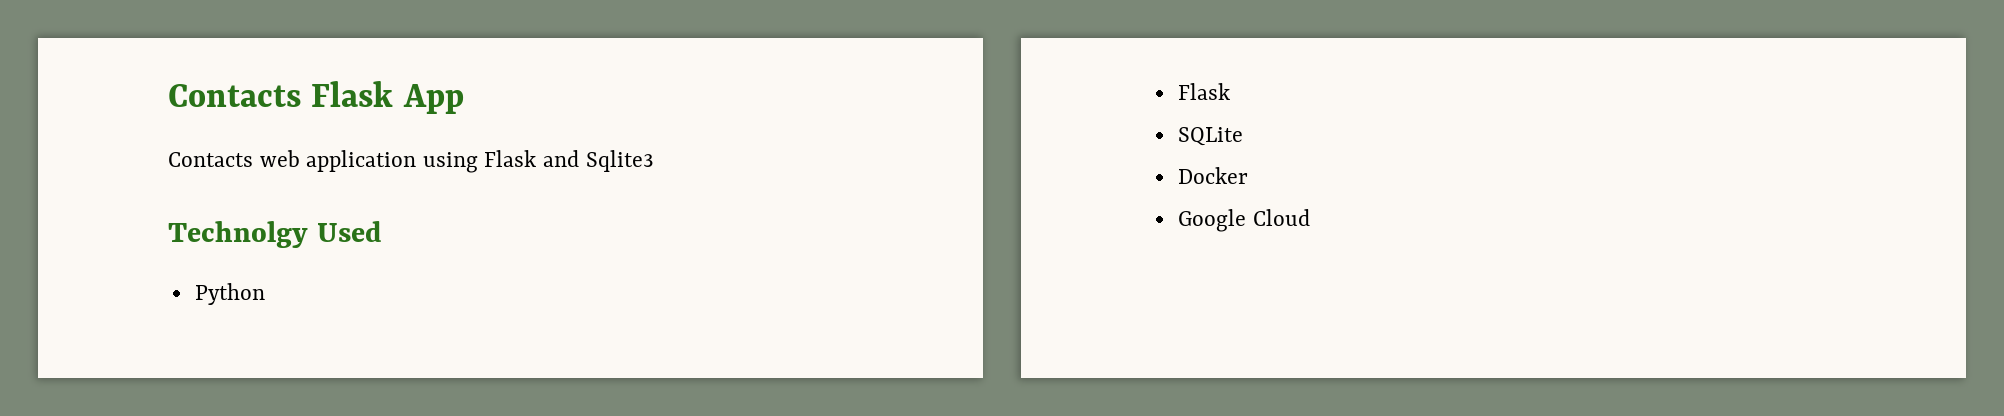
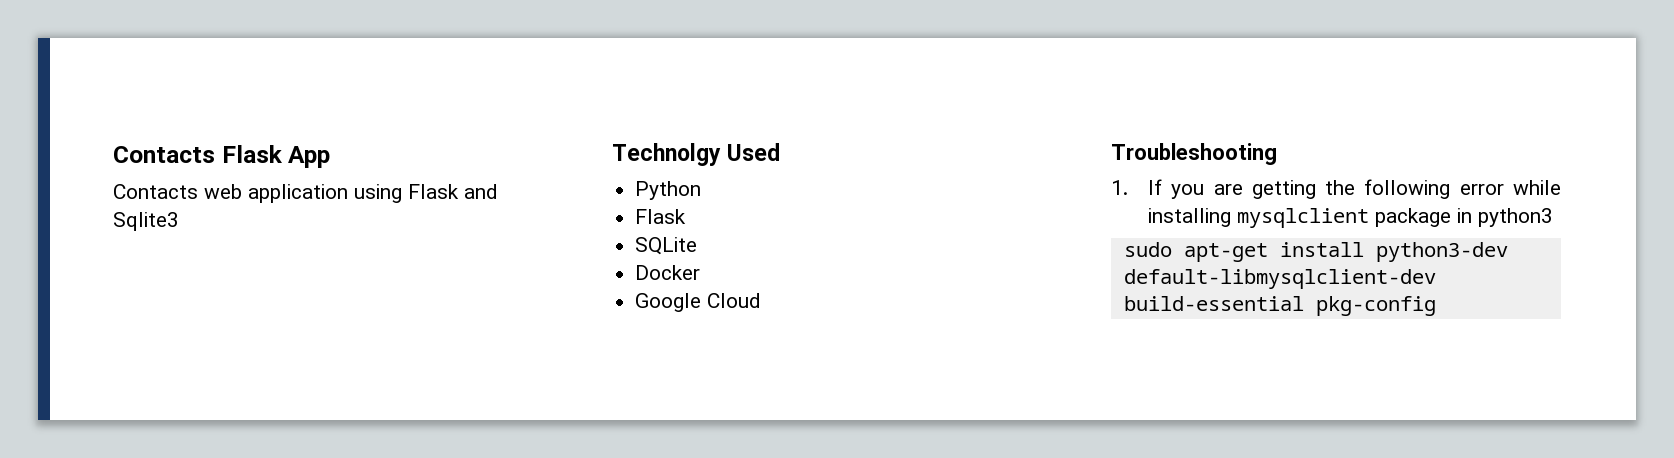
+ Troubleshooting
+ 1. If you are getting the following error while installing mysqlclient package in python3
+ sudo apt-get install python3-dev default-libmysqlclient-dev build-essential pkg-config

